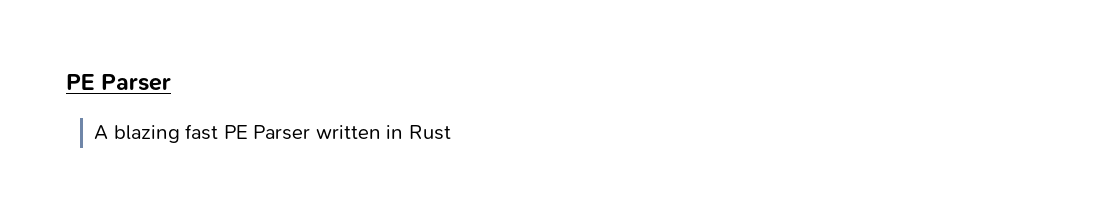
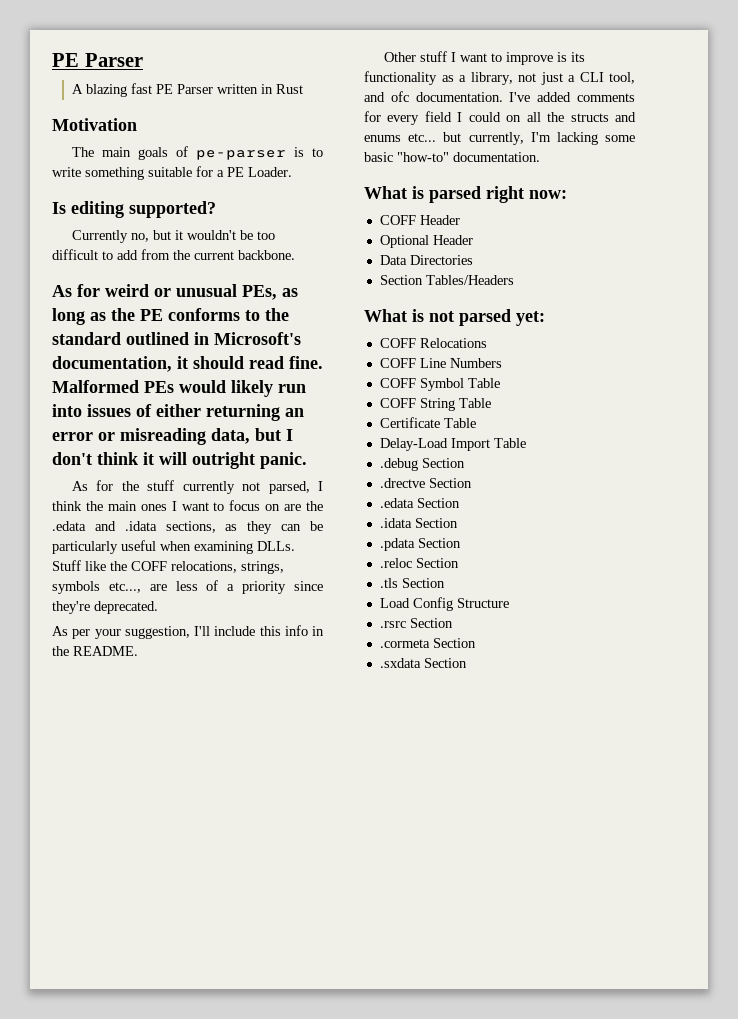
+ Motivation
+ The main goals of pe-parser is to write something suitable for a PE Loader.
+ Is editing supported?
+ Currently no, but it wouldn't be too difficult to add from the current backbone.
+ As for weird or unusual PEs, as long as the PE conforms to the standard outlined in Microsoft's documentation, it should read fine. Malformed PEs would likely run into issues of either returning an error or misreading data, but I don't think it will outright panic.
+ As for the stuff currently not parsed, I think the main ones I want to focus on are the .edata and .idata sections, as they can be particularly useful when examining DLLs. Stuff like the COFF relocations, strings, symbols etc..., are less of a priority since they're deprecated.
+ As per your suggestion, I'll include this info in the README.
+ Other stuff I want to improve is its functionality as a library, not just a CLI tool, and ofc documentation. I've added comments for every field I could on all the structs and enums etc... but currently, I'm lacking some basic "how-to" documentation.
+ What is parsed right now:
+ COFF Header
+ Optional Header
+ Data Directories
+ Section Tables/Headers
+ What is not parsed yet:
+ COFF Relocations
+ COFF Line Numbers
+ COFF Symbol Table
+ COFF String Table
+ Certificate Table
+ Delay-Load Import Table
+ .debug Section
+ .drectve Section
+ .edata Section
+ .idata Section
+ .pdata Section
+ .reloc Section
+ .tls Section
+ Load Config Structure
+ .rsrc Section
+ .cormeta Section
+ .sxdata Section

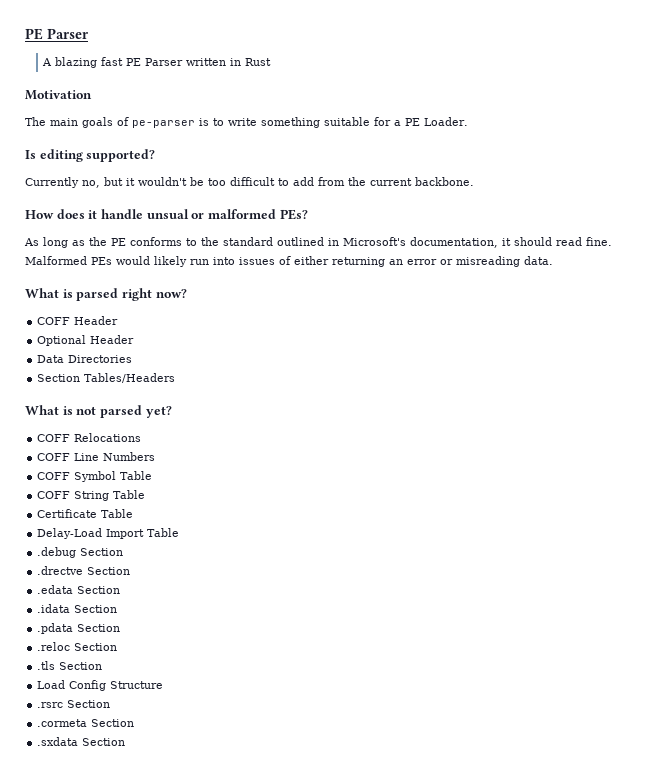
- As for weird or unusual PEs, as long as the PE conforms to the standard outlined in Microsoft's documentation, it should read fine.
+ How does it handle unsual or malformed PEs?
+ As long as the PE conforms to the standard outlined in Microsoft's documentation, it should read fine.
- Malformed PEs would likely run into issues of either returning an error or misreading data, but I don't think it will outright panic.
- As for the stuff currently not parsed, I think the main ones I want to focus on are the .edata and .idata sections, as they can be particularly useful when examining DLLs. Stuff like the COFF relocations, strings, symbols etc..., are less of a priority since they're deprecated.
- As per your suggestion, I'll include this info in the README.
- Other stuff I want to improve is its functionality as a library, not just a CLI tool, and ofc documentation. I've added comments for every field I could on all the structs and enums etc... but currently, I'm lacking some basic "how-to" documentation.
+ Malformed PEs would likely run into issues of either returning an error or misreading data.
- What is parsed right now:
+ What is parsed right now?
- What is not parsed yet:
+ What is not parsed yet?

